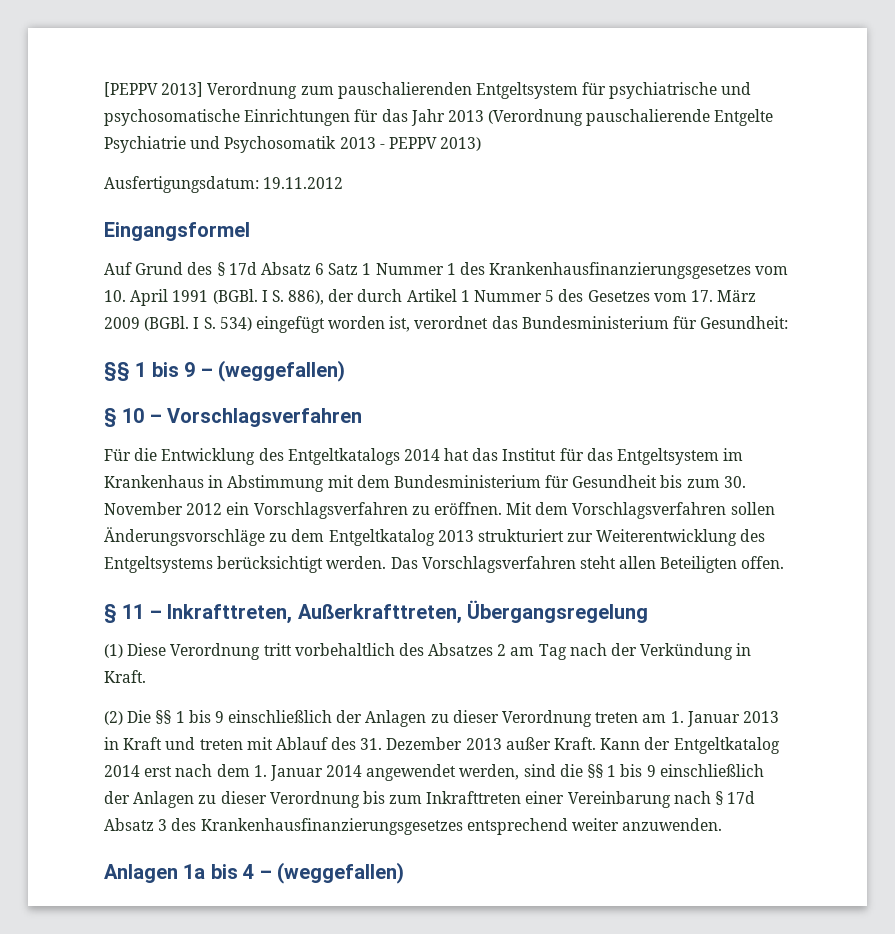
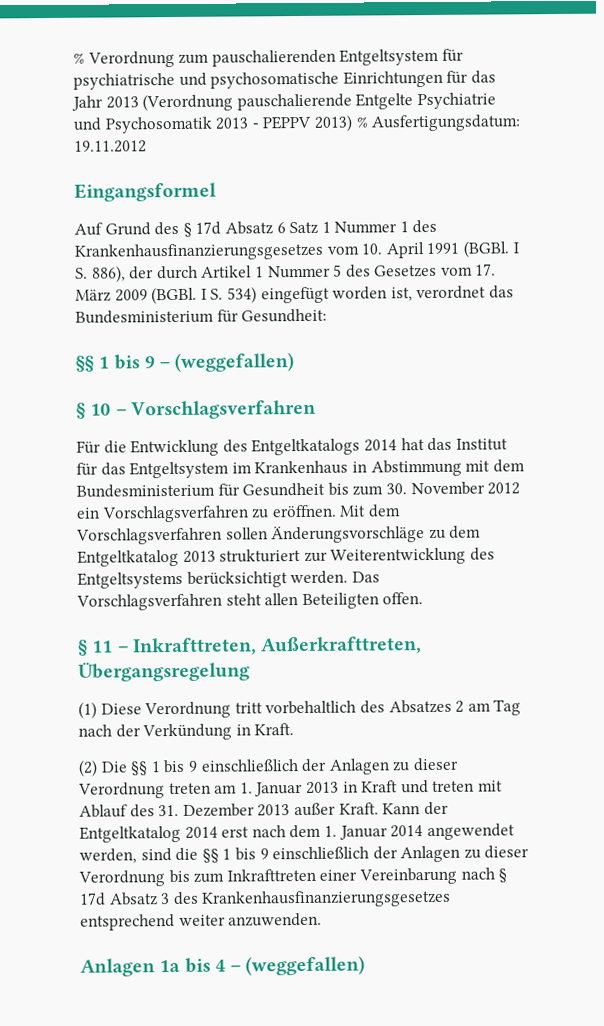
- [PEPPV 2013] Verordnung zum pauschalierenden Entgeltsystem für psychiatrische und psychosomatische Einrichtungen für das Jahr 2013 (Verordnung pauschalierende Entgelte Psychiatrie und Psychosomatik 2013 - PEPPV 2013)
- Ausfertigungsdatum: 19.11.2012
+ % Verordnung zum pauschalierenden Entgeltsystem für psychiatrische und psychosomatische Einrichtungen für das Jahr 2013 (Verordnung pauschalierende Entgelte Psychiatrie und Psychosomatik 2013 - PEPPV 2013) % Ausfertigungsdatum: 19.11.2012

